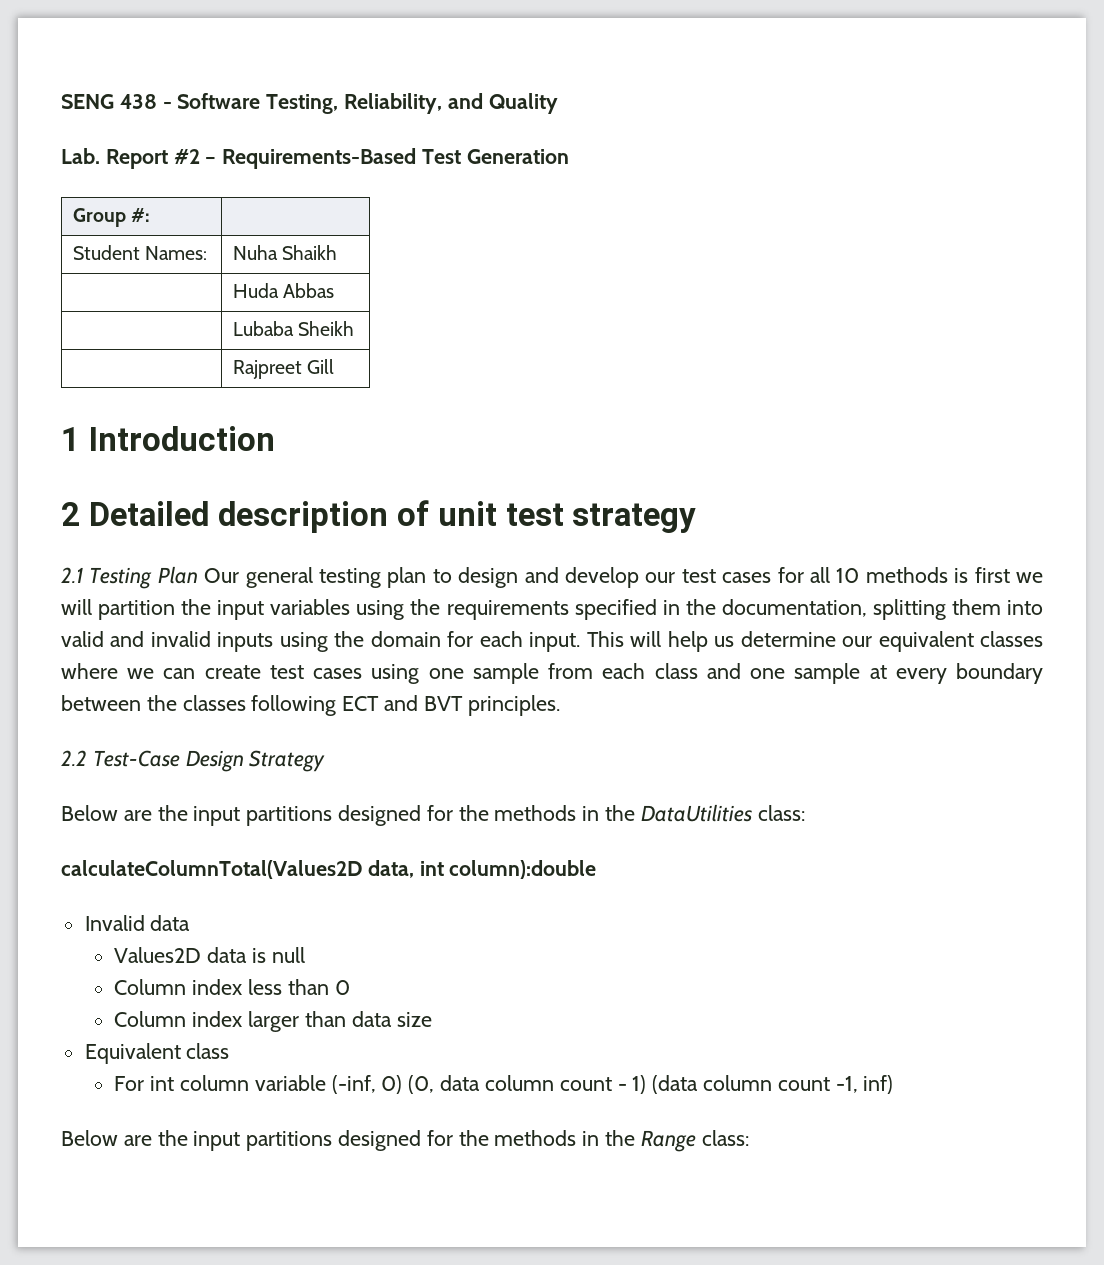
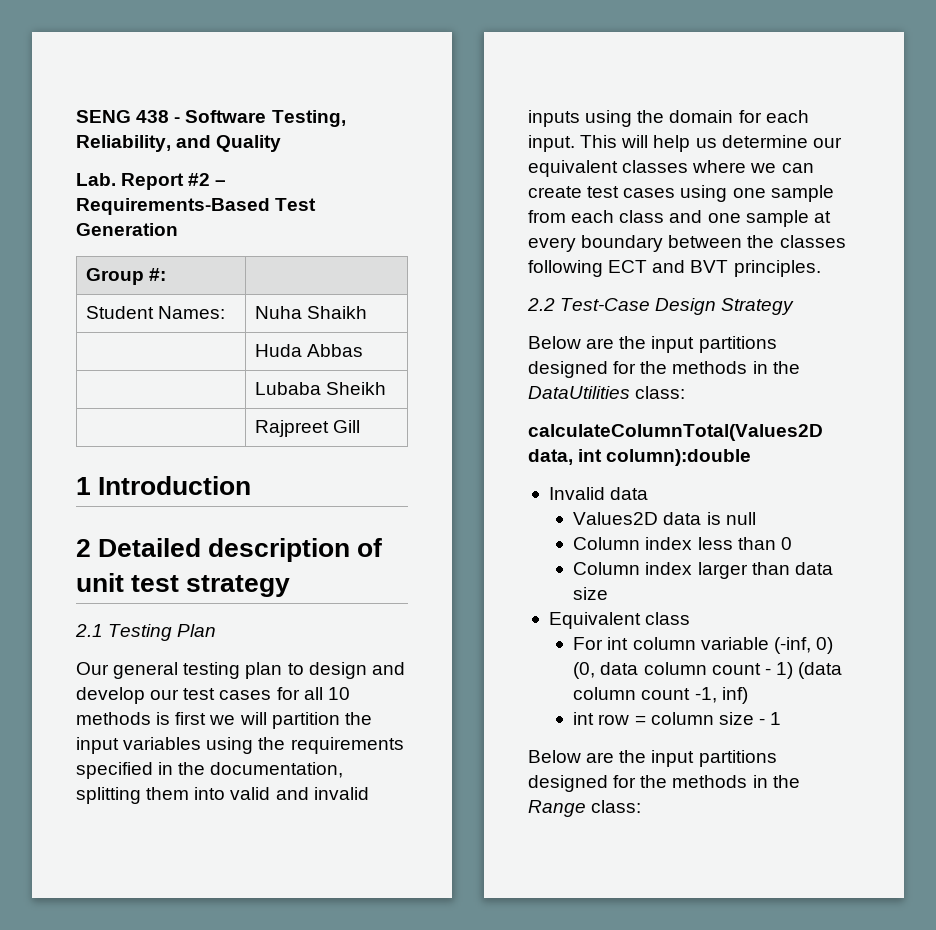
- 2.1 Testing Plan Our general testing plan to design and develop our test cases for all 10 methods is first we will partition the input variables using the requirements specified in the documentation, splitting them into valid and invalid inputs using the domain for each input.
+ 2.1 Testing Plan
+ Our general testing plan to design and develop our test cases for all 10 methods is first we will partition the input variables using the requirements specified in the documentation, splitting them into valid and invalid inputs using the domain for each input.
+ int row = column size - 1

